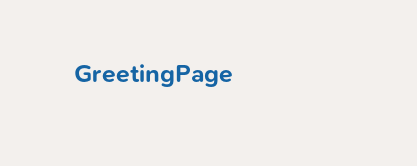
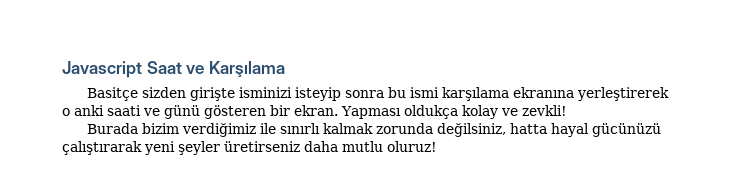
- GreetingPage
+ Javascript Saat ve Karşılama
+ Basitçe sizden girişte isminizi isteyip sonra bu ismi karşılama ekranına yerleştirerek o anki saati ve günü gösteren bir ekran. Yapması oldukça kolay ve zevkli!
+ Burada bizim verdiğimiz ile sınırlı kalmak zorunda değilsiniz, hatta hayal gücünüzü çalıştırarak yeni şeyler üretirseniz daha mutlu oluruz!

